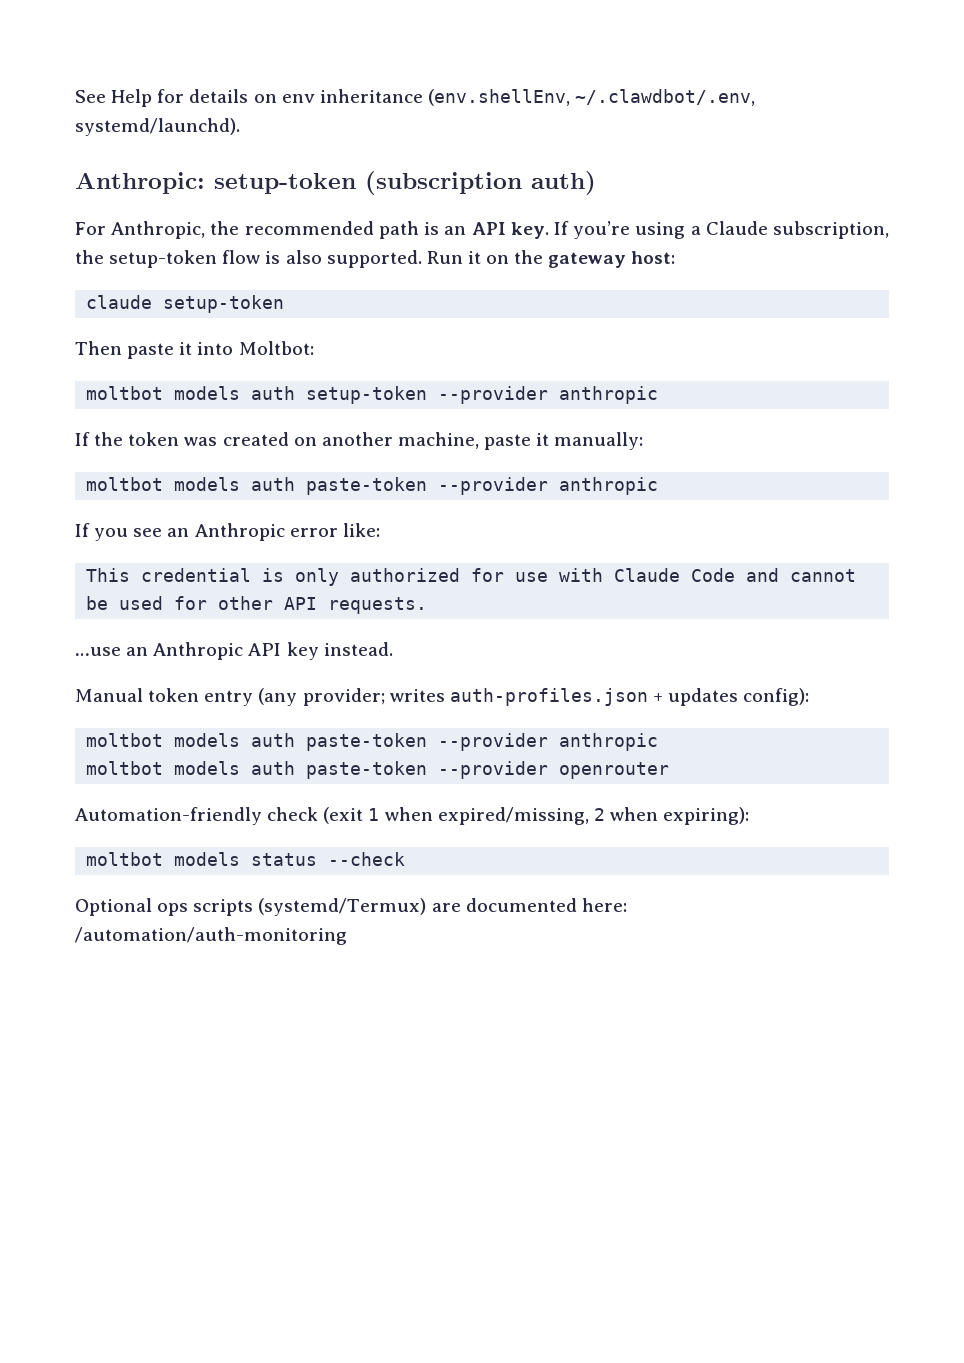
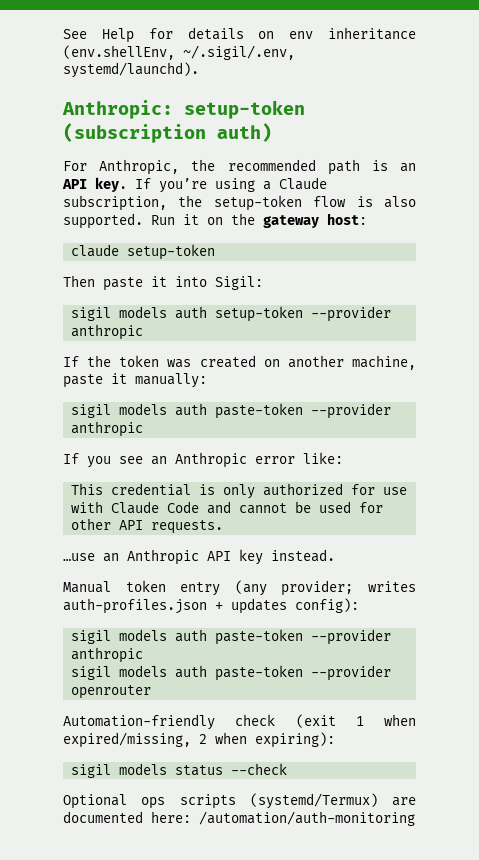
- See Help for details on env inheritance (env.shellEnv, ~/.clawdbot/.env, systemd/launchd).
+ See Help for details on env inheritance (env.shellEnv, ~/.sigil/.env, systemd/launchd).
- Then paste it into Moltbot:
- moltbot models auth setup-token --provider anthropic
+ Then paste it into Sigil:
+ sigil models auth setup-token --provider anthropic
  If the token was created on another machine, paste it manually:
- moltbot models auth paste-token --provider anthropic
+ sigil models auth paste-token --provider anthropic
  Manual token entry (any provider; writes auth-profiles.json + updates config):
- moltbot models auth paste-token --provider anthropic
- moltbot models auth paste-token --provider openrouter
+ sigil models auth paste-token --provider anthropic
+ sigil models auth paste-token --provider openrouter
- moltbot models status --check
+ sigil models status --check

